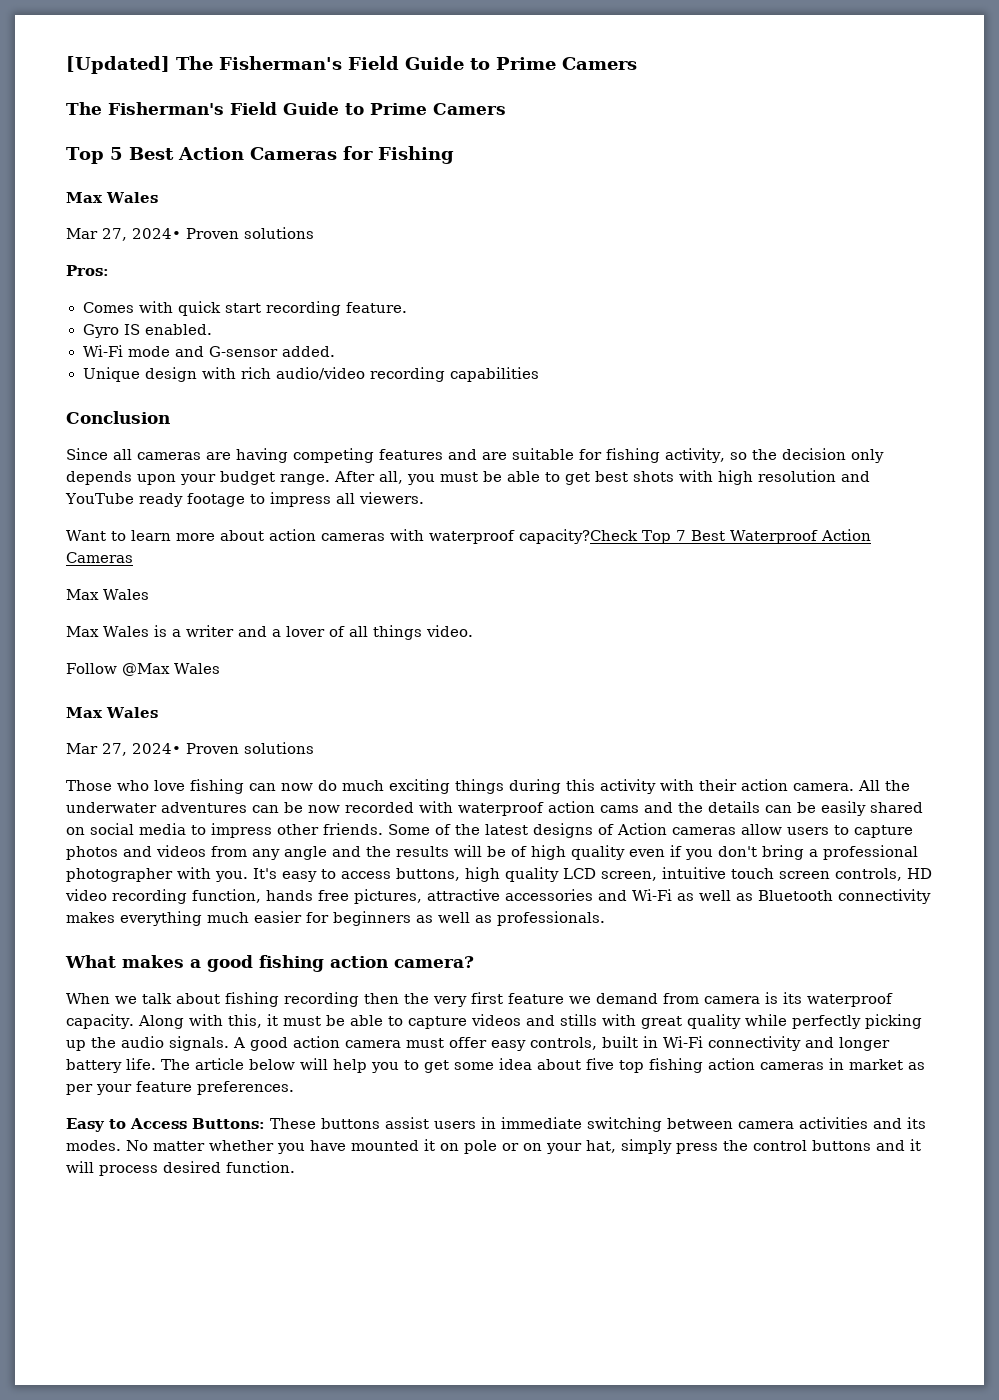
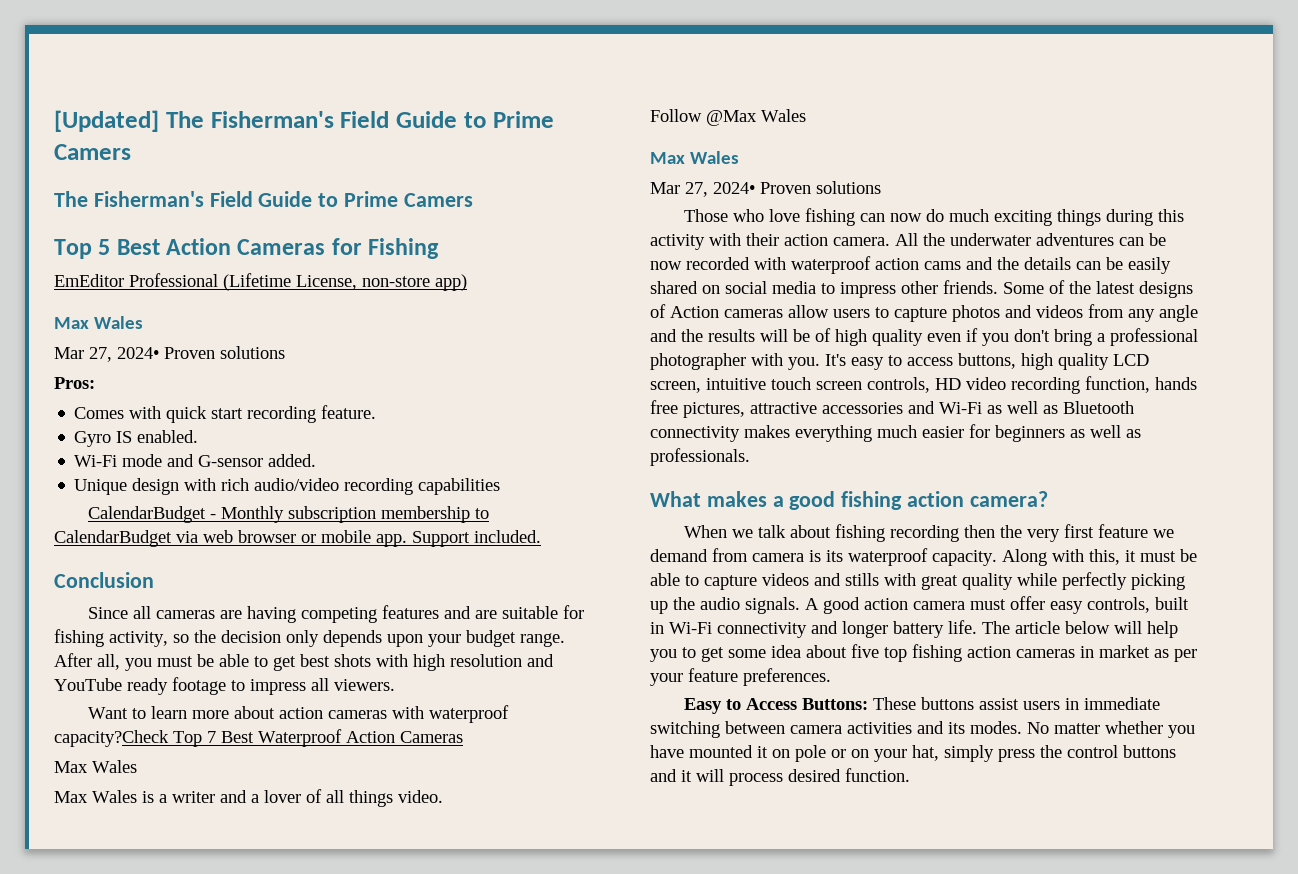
+ EmEditor Professional (Lifetime License, non-store app)
+ CalendarBudget - Monthly subscription membership to CalendarBudget via web browser or mobile app. Support included.

